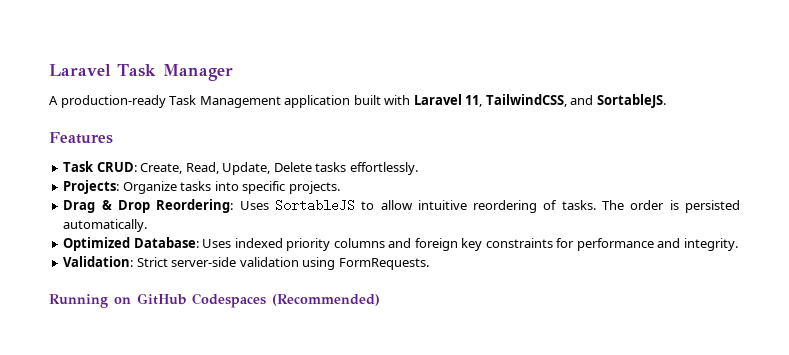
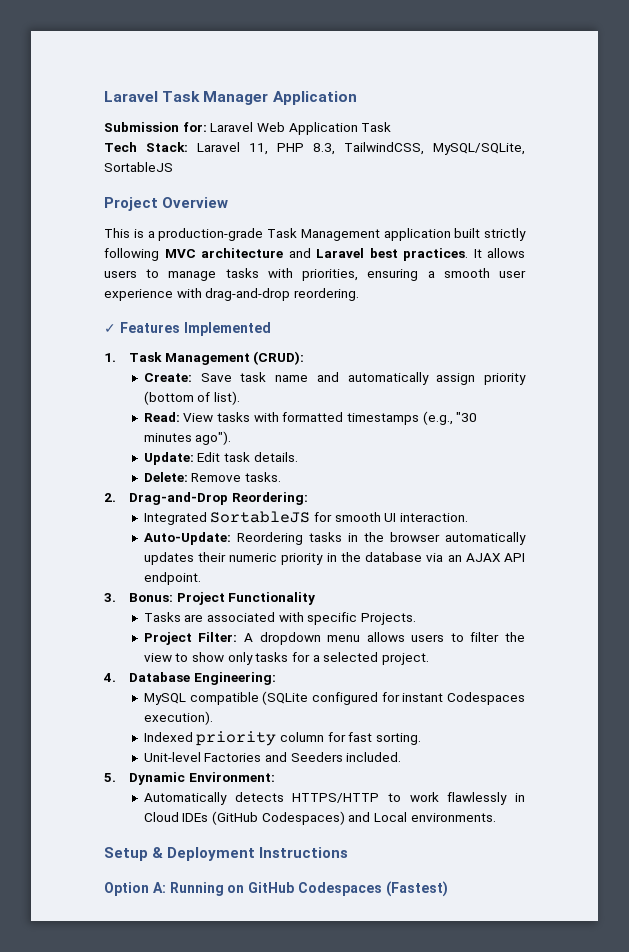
- Laravel Task Manager
- A production-ready Task Management application built with Laravel 11, TailwindCSS, and SortableJS.
- Features
- Task CRUD: Create, Read, Update, Delete tasks effortlessly.
- Projects: Organize tasks into specific projects.
- Drag & Drop Reordering: Uses SortableJS to allow intuitive reordering of tasks. The order is persisted automatically.
- Optimized Database: Uses indexed priority columns and foreign key constraints for performance and integrity.
- Validation: Strict server-side validation using FormRequests.
- Running on GitHub Codespaces (Recommended)
+ Laravel Task Manager Application
+ Submission for: Laravel Web Application Task
+ Tech Stack: Laravel 11, PHP 8.3, TailwindCSS, MySQL/SQLite, SortableJS
+ Project Overview
+ This is a production-grade Task Management application built strictly following MVC architecture and Laravel best practices. It allows users to manage tasks with priorities, ensuring a smooth user experience with drag-and-drop reordering.
+ ✓ Features Implemented
+ 1. Task Management (CRUD):
+ Create: Save task name and automatically assign priority (bottom of list).
+ Read: View tasks with formatted timestamps (e.g., "30 minutes ago").
+ Update: Edit task details.
+ Delete: Remove tasks.
+ 2. Drag-and-Drop Reordering:
+ Integrated SortableJS for smooth UI interaction.
+ Auto-Update: Reordering tasks in the browser automatically updates their numeric priority in the database via an AJAX API endpoint.
+ 3. Bonus: Project Functionality
+ Tasks are associated with specific Projects.
+ Project Filter: A dropdown menu allows users to filter the view to show only tasks for a selected project.
+ 4. Database Engineering:
+ MySQL compatible (SQLite configured for instant Codespaces execution).
+ Indexed priority column for fast sorting.
+ Unit-level Factories and Seeders included.
+ 5. Dynamic Environment:
+ Automatically detects HTTPS/HTTP to work flawlessly in Cloud IDEs (GitHub Codespaces) and Local environments.
+ Setup & Deployment Instructions
+ Option A: Running on GitHub Codespaces (Fastest)

